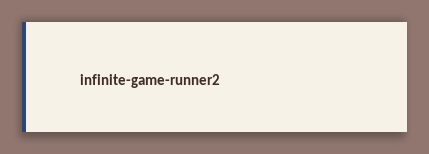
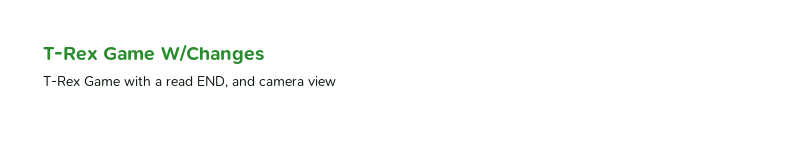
- infinite-game-runner2
+ T-Rex Game W/Changes
+ T-Rex Game with a read END, and camera view

